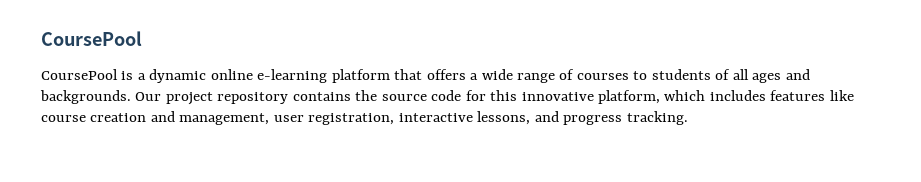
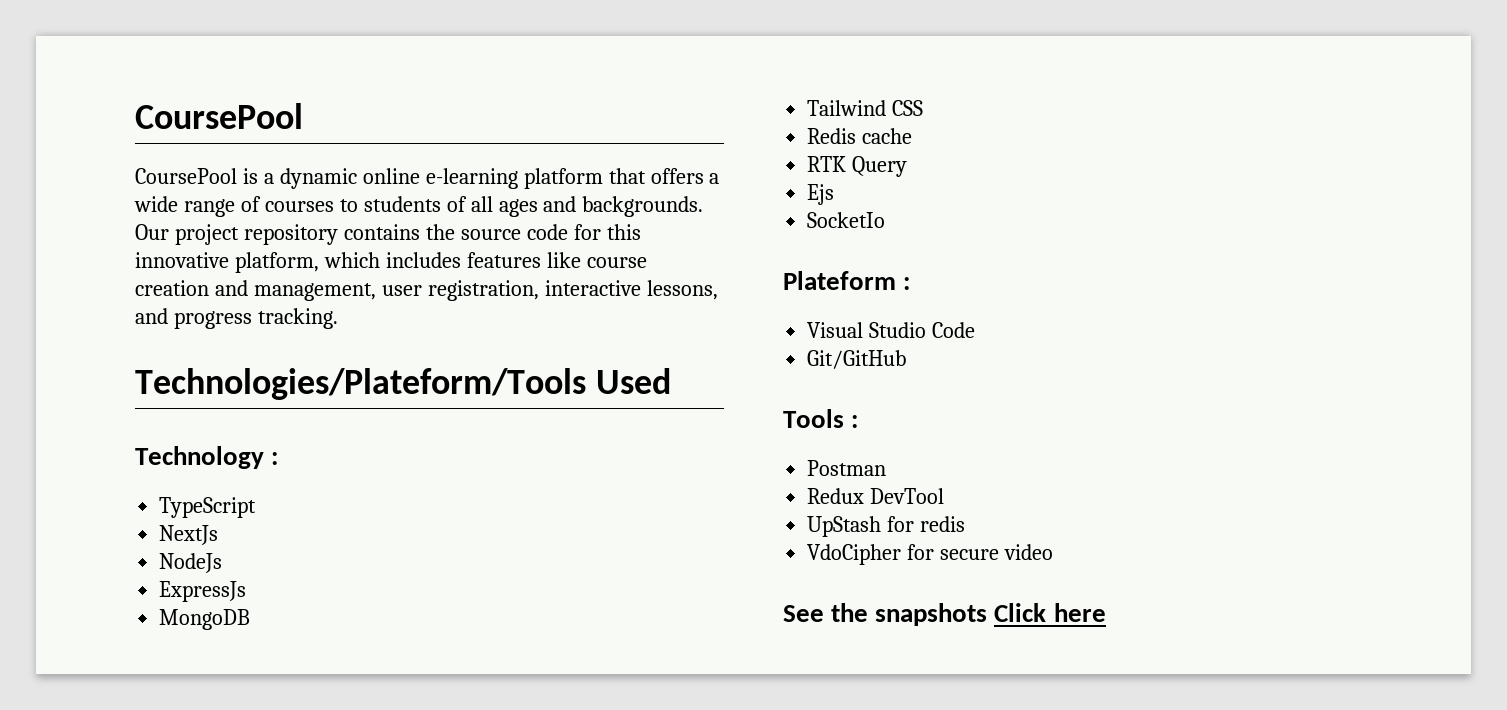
+ Technologies/Plateform/Tools Used
+ Technology :
+ TypeScript
+ NextJs
+ NodeJs
+ ExpressJs
+ MongoDB
+ Tailwind CSS
+ Redis cache
+ RTK Query
+ Ejs
+ SocketIo
+ Plateform :
+ Visual Studio Code
+ Git/GitHub
+ Tools :
+ Postman
+ Redux DevTool
+ UpStash for redis
+ VdoCipher for secure video
+ See the snapshots Click here

